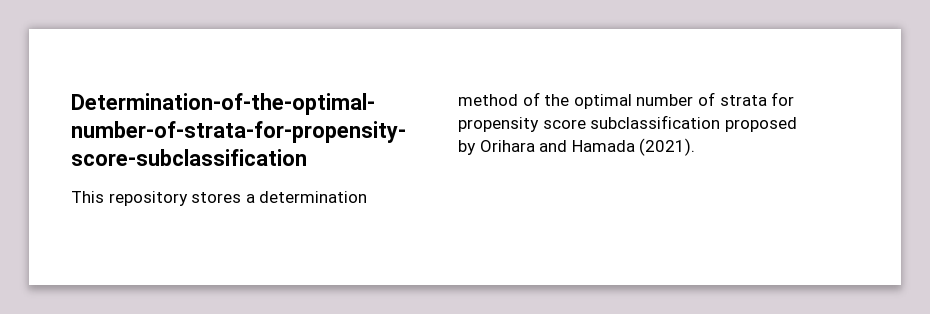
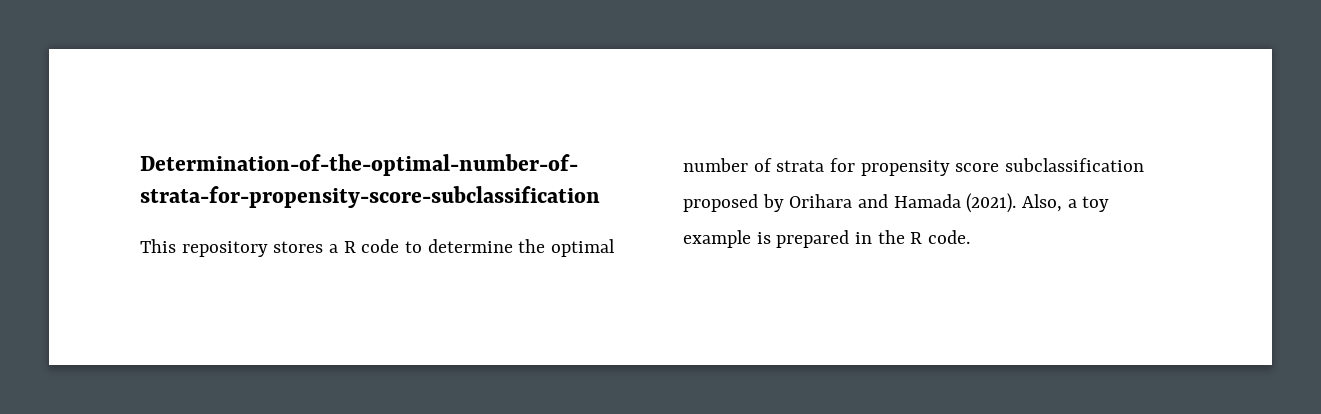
- This repository stores a determination method of the optimal number of strata for propensity score subclassification proposed by Orihara and Hamada (2021).
+ This repository stores a R code to determine the optimal number of strata for propensity score subclassification proposed by Orihara and Hamada (2021).
+ Also, a toy example is prepared in the R code.

